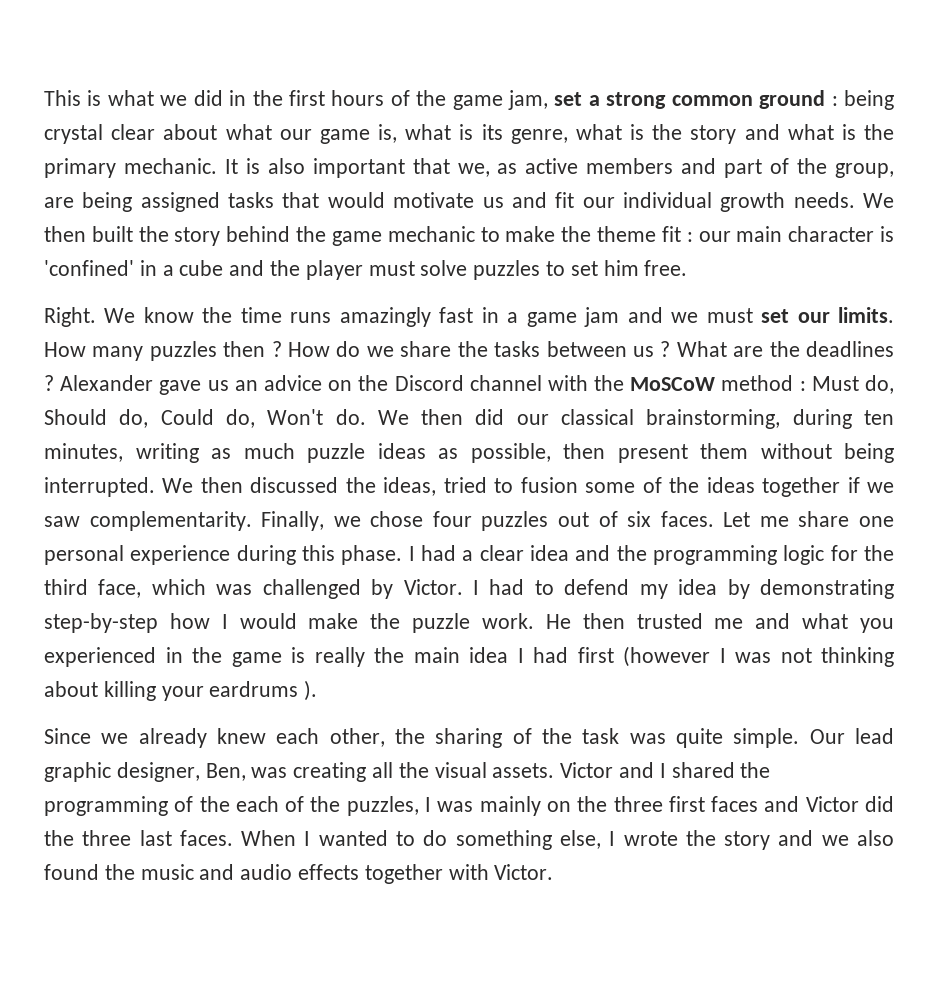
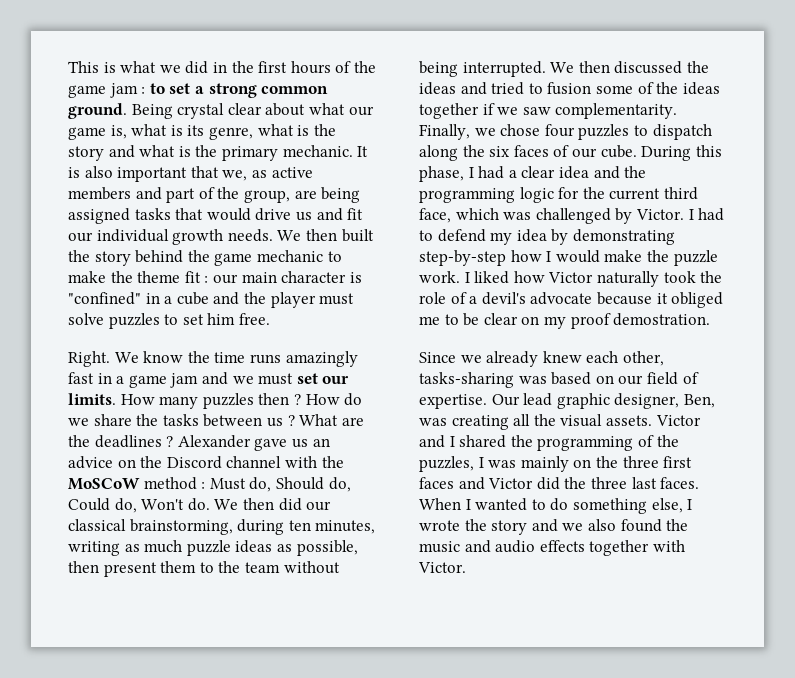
- This is what we did in the first hours of the game jam, set a strong common ground : being crystal clear about what our game is, what is its genre, what is the story and what is the primary mechanic.
+ This is what we did in the first hours of the game jam : to set a strong common ground. Being crystal clear about what our game is, what is its genre, what is the story and what is the primary mechanic.
- It is also important that we, as active members and part of the group, are being assigned tasks that would motivate us and fit our individual growth needs.
+ It is also important that we, as active members and part of the group, are being assigned tasks that would drive us and fit our individual growth needs.
- We then built the story behind the game mechanic to make the theme fit : our main character is 'confined' in a cube and the player must solve puzzles to set him free.
+ We then built the story behind the game mechanic to make the theme fit : our main character is "confined" in a cube and the player must solve puzzles to set him free.
- We then did our classical brainstorming, during ten minutes, writing as much puzzle ideas as possible, then present them without being interrupted.
+ We then did our classical brainstorming, during ten minutes, writing as much puzzle ideas as possible, then present them to the team without being interrupted.
- We then discussed the ideas, tried to fusion some of the ideas together if we saw complementarity.
+ We then discussed the ideas and tried to fusion some of the ideas together if we saw complementarity.
- Finally, we chose four puzzles out of six faces. Let me share one personal experience during this phase. I had a clear idea and the programming logic for the third face, which was challenged by Victor.
+ Finally, we chose four puzzles to dispatch along the six faces of our cube. During this phase, I had a clear idea and the programming logic for the current third face, which was challenged by Victor.
- He then trusted me and what you experienced in the game is really the main idea I had first (however I was not thinking about killing your eardrums ).
+ I liked how Victor naturally took the role of a devil's advocate because it obliged me to be clear on my proof demostration.
- Since we already knew each other, the sharing of the task was quite simple.
+ Since we already knew each other, tasks-sharing was based on our field of expertise.
- Victor and I shared the programming of the each of the puzzles, I was mainly on the three first faces and Victor did the three last faces.
+ Victor and I shared the programming of the puzzles, I was mainly on the three first faces and Victor did the three last faces.

